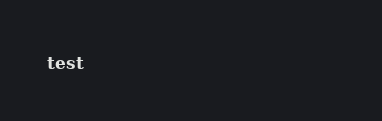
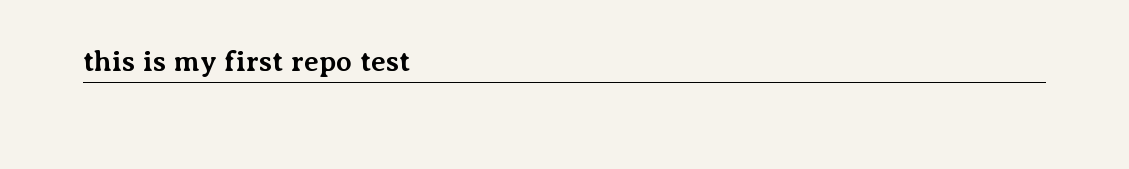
- test
+ this is my first repo test

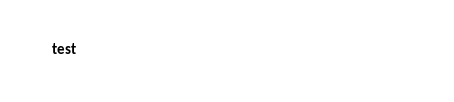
- this is my first repo test
+ test

